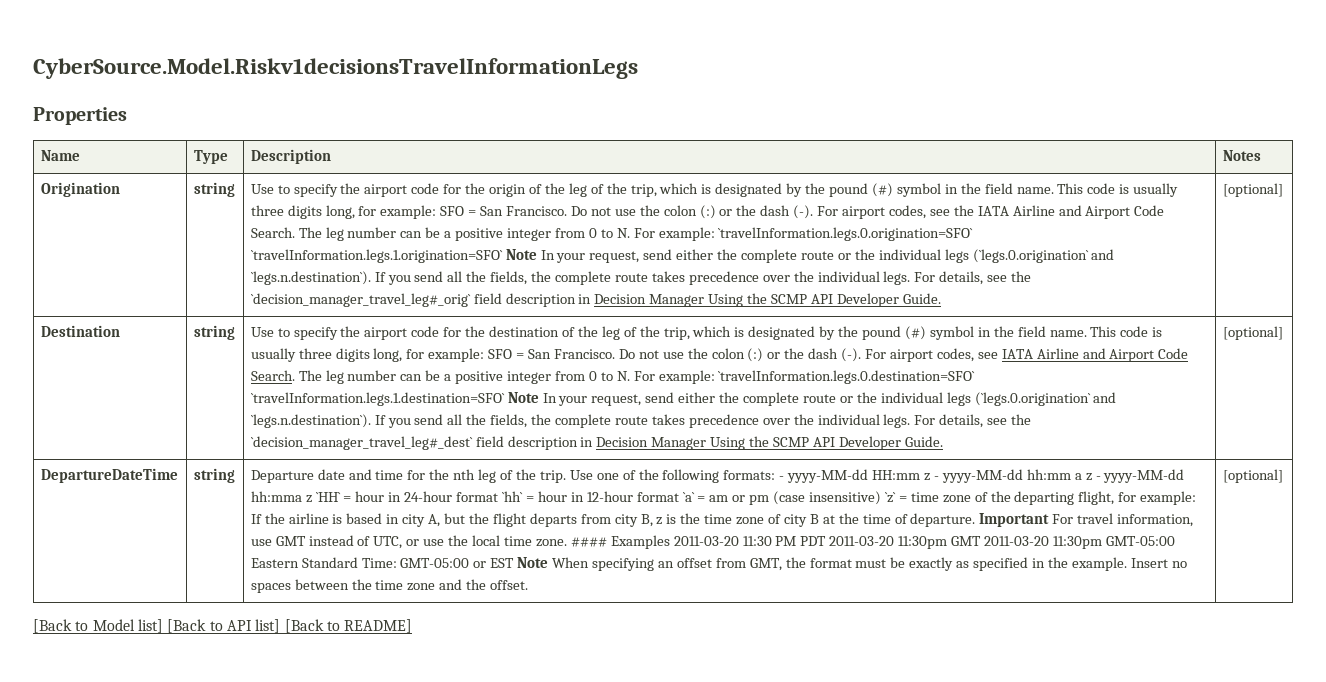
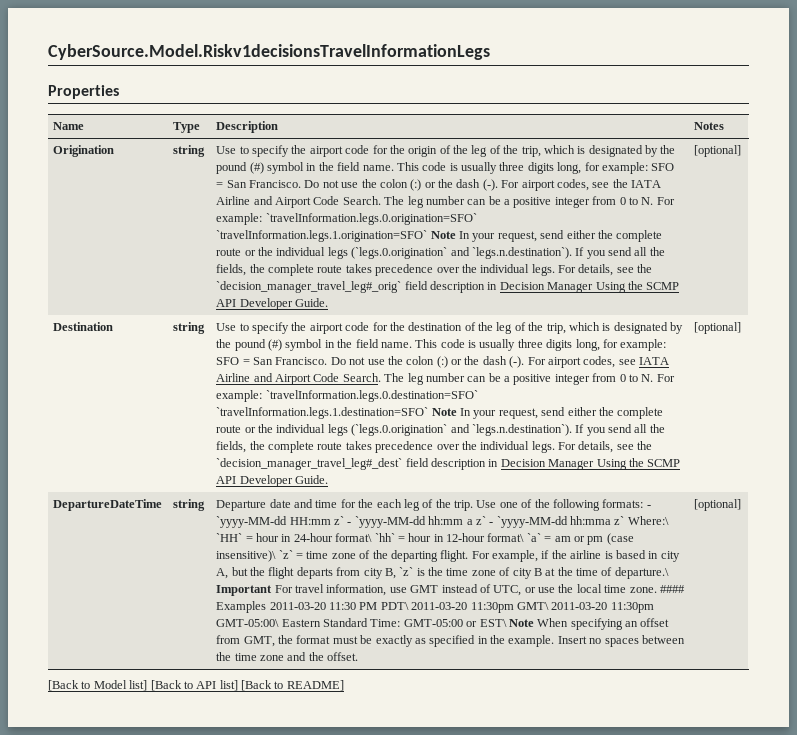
- Departure date and time for the nth leg of the trip.
+ Departure date and time for the each leg of the trip.
- - yyyy-MM-dd HH:mm z - yyyy-MM-dd hh:mm a z - yyyy-MM-dd hh:mma z `HH` = hour in 24-hour format `hh` = hour in 12-hour format `a` = am or pm (case insensitive) `z` = time zone of the departing flight, for example: If the airline is based in city A, but the flight departs from city B, z is the time zone of city B at the time of departure. Important For travel information, use GMT instead of UTC, or use the local time zone.
+ - `yyyy-MM-dd HH:mm z` - `yyyy-MM-dd hh:mm a z` - `yyyy-MM-dd hh:mma z` Where:\ `HH` = hour in 24-hour format\ `hh` = hour in 12-hour format\ `a` = am or pm (case insensitive)\ `z` = time zone of the departing flight. For example, if the airline is based in city A, but the flight departs from city B, `z` is the time zone of city B at the time of departure.\ Important For travel information, use GMT instead of UTC, or use the local time zone.
- #### Examples 2011-03-20 11:30 PM PDT 2011-03-20 11:30pm GMT 2011-03-20 11:30pm GMT-05:00 Eastern Standard Time: GMT-05:00 or EST Note When specifying an offset from GMT, the format must be exactly as specified in the example.
+ #### Examples 2011-03-20 11:30 PM PDT\ 2011-03-20 11:30pm GMT\ 2011-03-20 11:30pm GMT-05:00\ Eastern Standard Time: GMT-05:00 or EST\ Note When specifying an offset from GMT, the format must be exactly as specified in the example.

